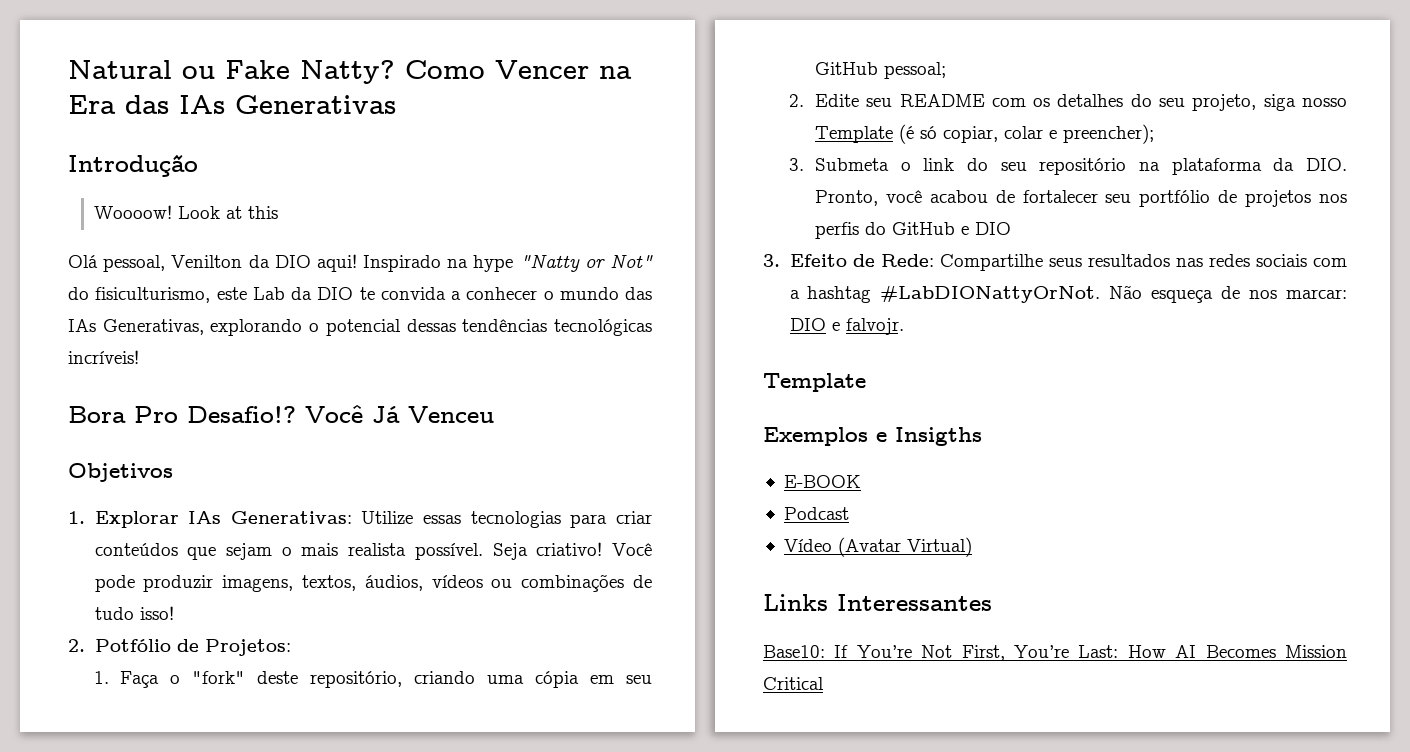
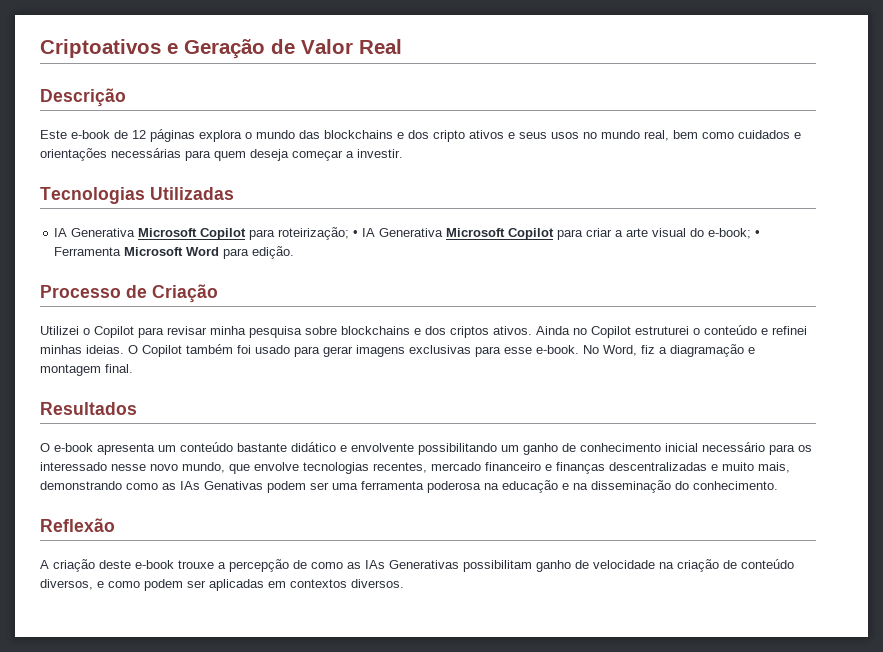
- Natural ou Fake Natty? Como Vencer na Era das IAs Generativas
- Introdução
- Woooow! Look at this
- Olá pessoal, Venilton da DIO aqui! Inspirado na hype "Natty or Not" do fisiculturismo, este Lab da DIO te convida a conhecer o mundo das IAs Generativas, explorando o potencial dessas tendências tecnológicas incríveis!
- Bora Pro Desafio!? Você Já Venceu
- Objetivos
- 1. Explorar IAs Generativas: Utilize essas tecnologias para criar conteúdos que sejam o mais realista possível. Seja criativo! Você pode produzir imagens, textos, áudios, vídeos ou combinações de tudo isso!
- 2. Potfólio de Projetos:
- 1. Faça o "fork" deste repositório, criando uma cópia em seu GitHub pessoal;
- 2. Edite seu README com os detalhes do seu projeto, siga nosso Template (é só copiar, colar e preencher);
- 3. Submeta o link do seu repositório na plataforma da DIO. Pronto, você acabou de fortalecer seu portfólio de projetos nos perfis do GitHub e DIO
- 3. Efeito de Rede: Compartilhe seus resultados nas redes sociais com a hashtag #LabDIONattyOrNot. Não esqueça de nos marcar: DIO e falvojr.
- Template
- Exemplos e Insigths
- E-BOOK
- Podcast
- Vídeo (Avatar Virtual)
- Links Interessantes
- Base10: If You’re Not First, You’re Last: How AI Becomes Mission Critical
+ Criptoativos e Geração de Valor Real
+ Descrição
+ Este e-book de 12 páginas explora o mundo das blockchains e dos cripto ativos e seus usos no mundo real, bem como cuidados e orientações necessárias para quem deseja começar a investir.
+ Tecnologias Utilizadas
+ IA Generativa Microsoft Copilot para roteirização; • IA Generativa Microsoft Copilot para criar a arte visual do e-book; • Ferramenta Microsoft Word para edição.
+ Processo de Criação
+ Utilizei o Copilot para revisar minha pesquisa sobre blockchains e dos criptos ativos. Ainda no Copilot estruturei o conteúdo e refinei minhas ideias. O Copilot também foi usado para gerar imagens exclusivas para esse e-book. No Word, fiz a diagramação e montagem final.
+ Resultados
+ O e-book apresenta um conteúdo bastante didático e envolvente possibilitando um ganho de conhecimento inicial necessário para os interessado nesse novo mundo, que envolve tecnologias recentes, mercado financeiro e finanças descentralizadas e muito mais, demonstrando como as IAs Genativas podem ser uma ferramenta poderosa na educação e na disseminação do conhecimento.
+ Reflexão
+ A criação deste e-book trouxe a percepção de como as IAs Generativas possibilitam ganho de velocidade na criação de conteúdo diversos, e como podem ser aplicadas em contextos diversos.

